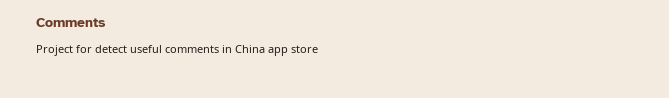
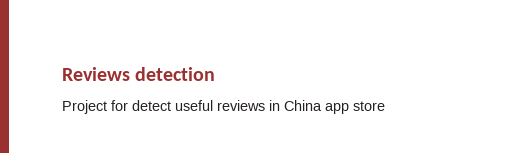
- Comments
+ Reviews detection
- Project for detect useful comments in China app store
+ Project for detect useful reviews in China app store

